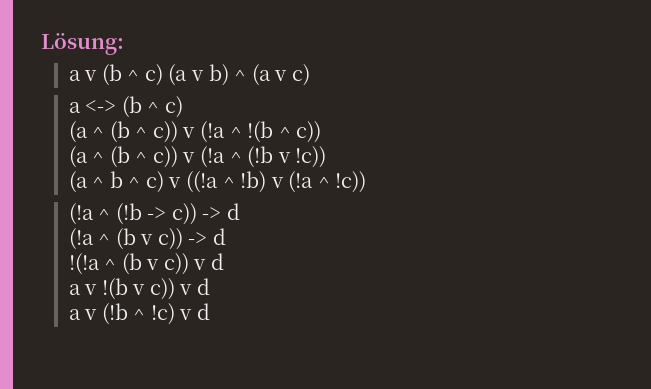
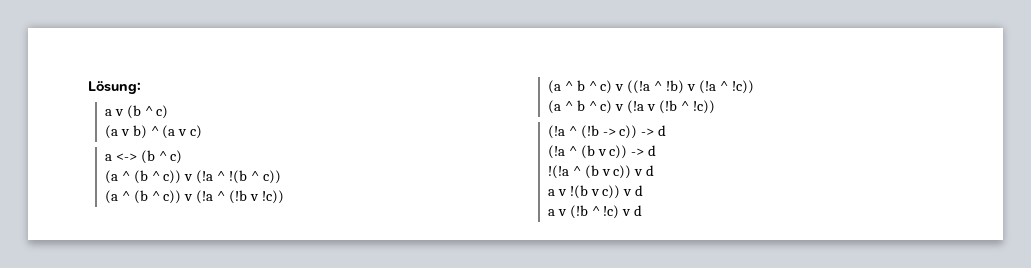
- a v (b ^ c) (a v b) ^ (a v c)
+ a v (b ^ c)
+ (a v b) ^ (a v c)
+ (a ^ b ^ c) v (!a v (!b ^ !c))

